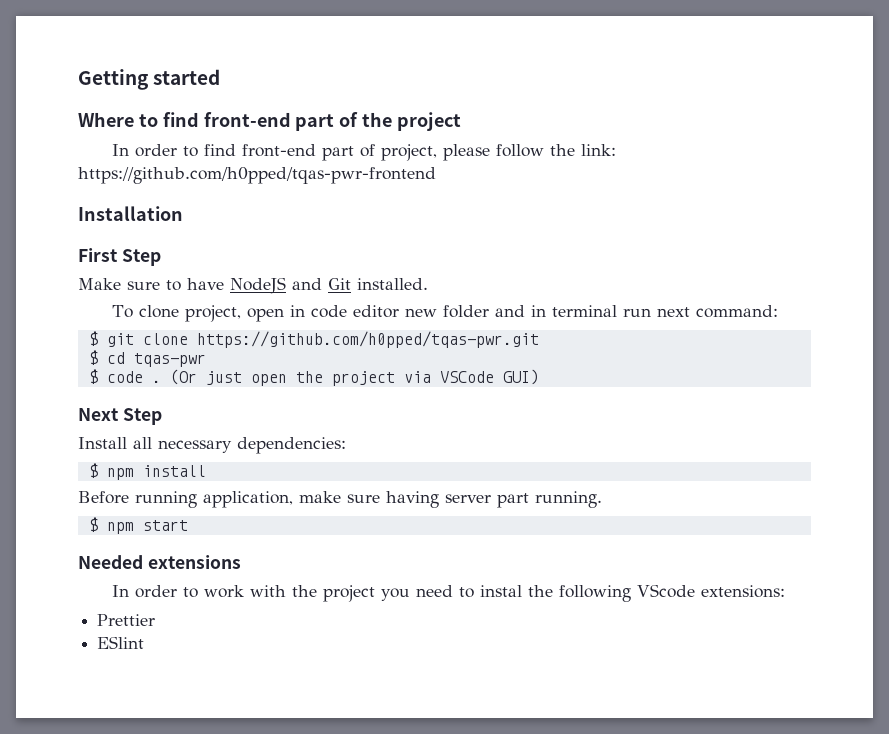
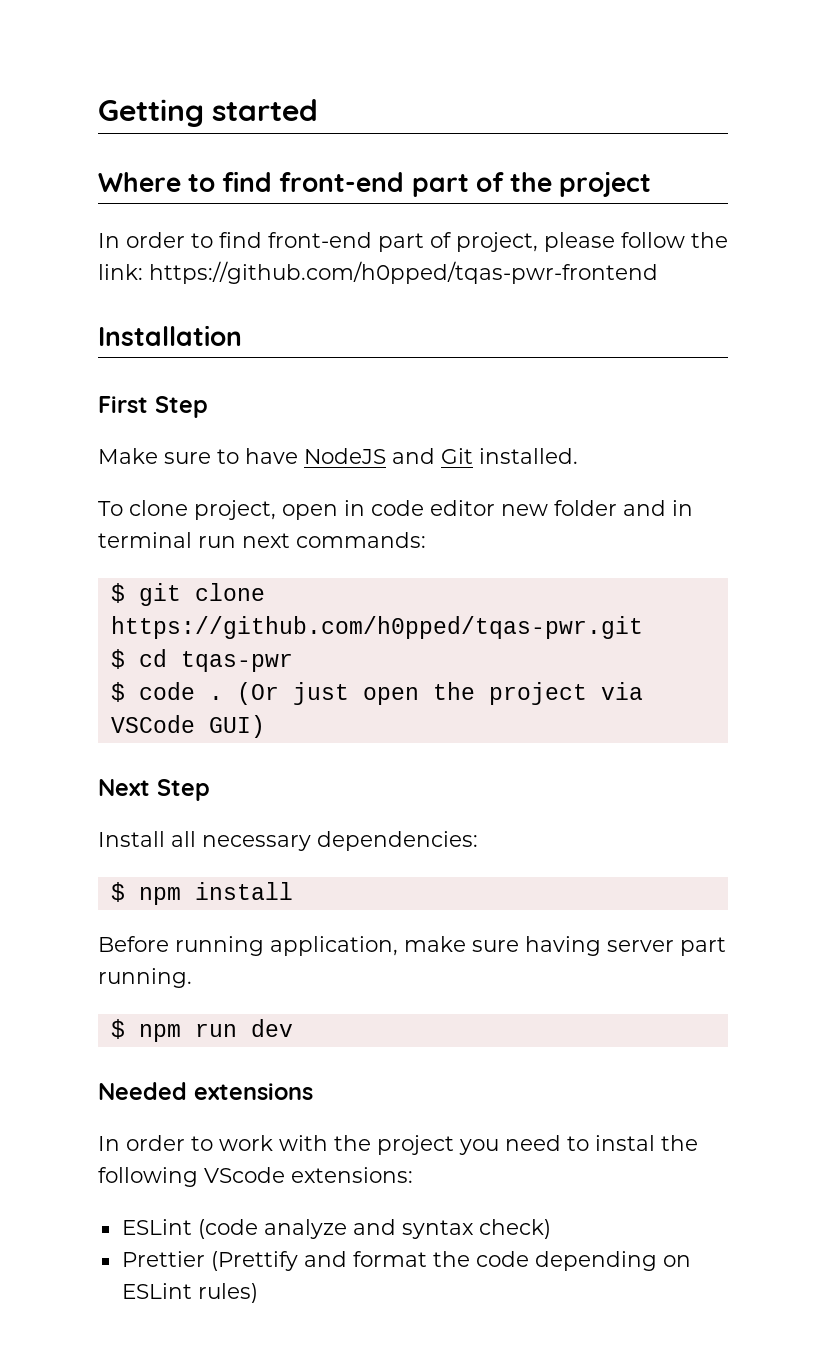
- To clone project, open in code editor new folder and in terminal run next command:
+ To clone project, open in code editor new folder and in terminal run next commands:
- $ npm start
+ $ npm run dev
- Prettier
- ESlint
+ ESLint (code analyze and syntax check)
+ Prettier (Prettify and format the code depending on ESLint rules)

